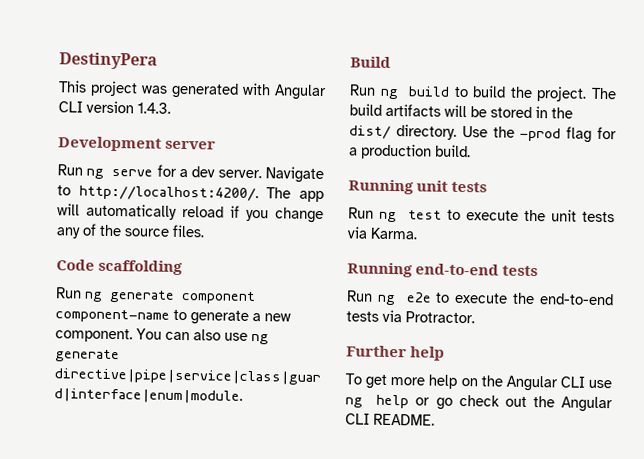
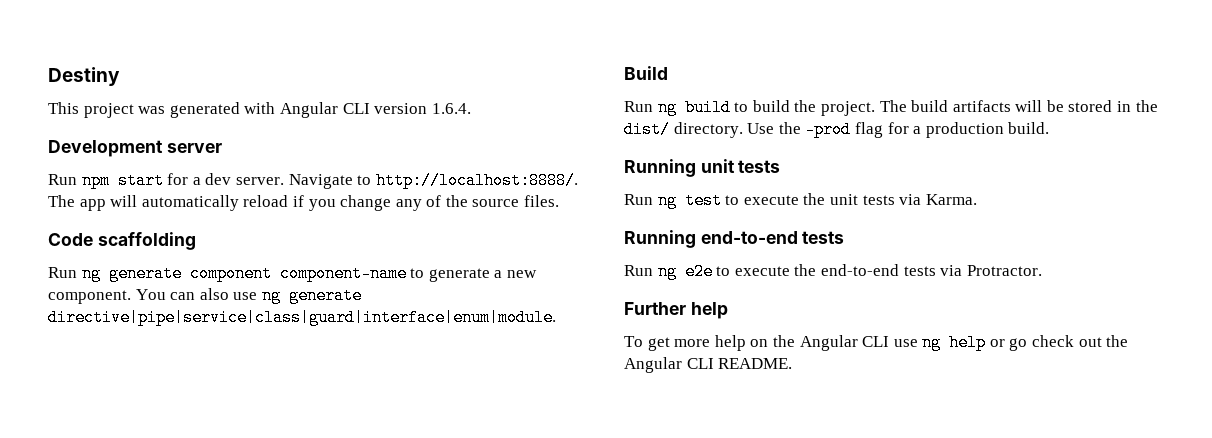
- DestinyPera
+ Destiny
- This project was generated with Angular CLI version 1.4.3.
+ This project was generated with Angular CLI version 1.6.4.
- Run ng serve for a dev server.
+ Run npm start for a dev server.
- Navigate to http://localhost:4200/.
+ Navigate to http://localhost:8888/.

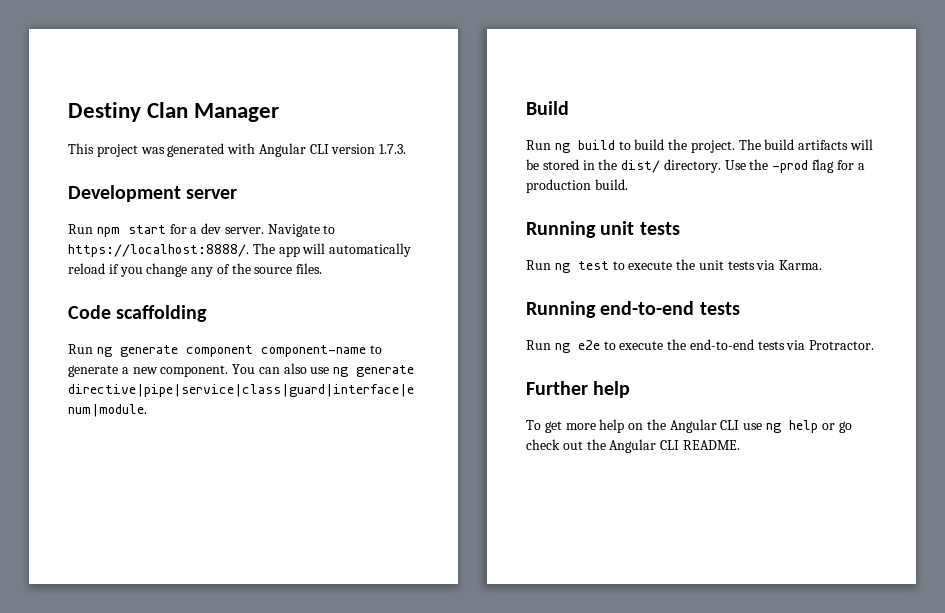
- Destiny
+ Destiny Clan Manager
- This project was generated with Angular CLI version 1.6.4.
+ This project was generated with Angular CLI version 1.7.3.
- Navigate to http://localhost:8888/.
+ Navigate to https://localhost:8888/.

